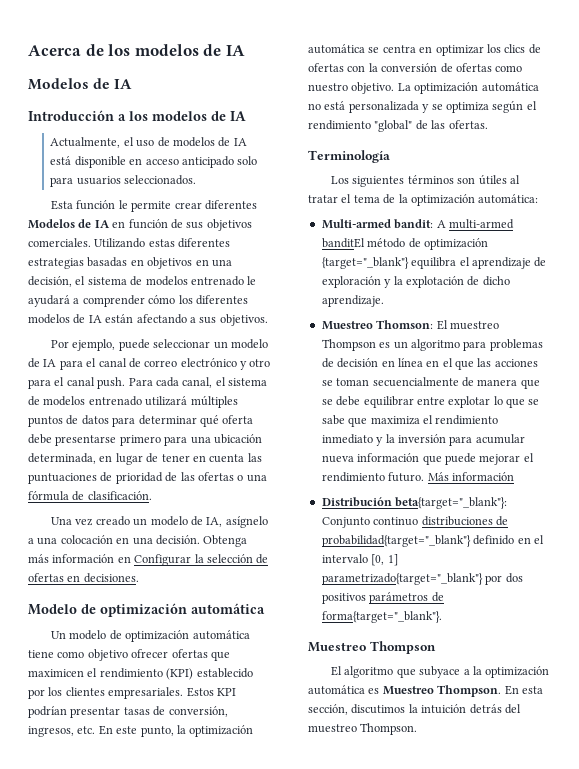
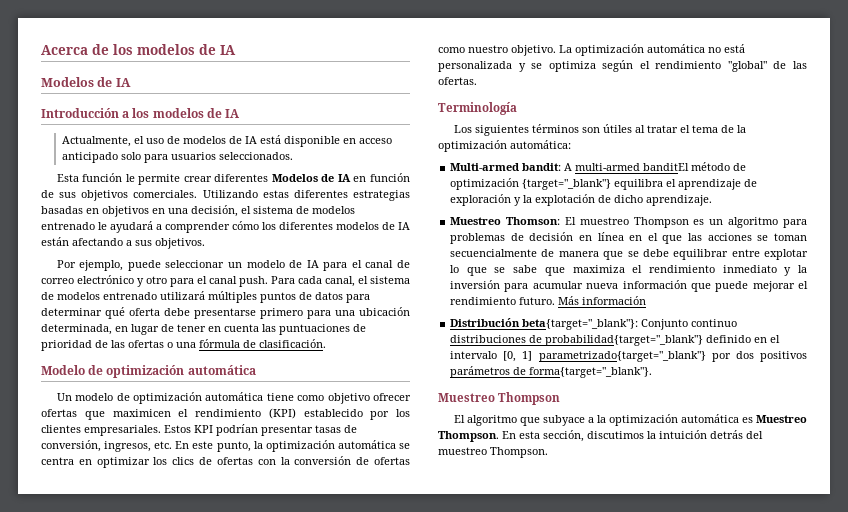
- Una vez creado un modelo de IA, asígnelo a una colocación en una decisión. Obtenga más información en Configurar la selección de ofertas en decisiones.

